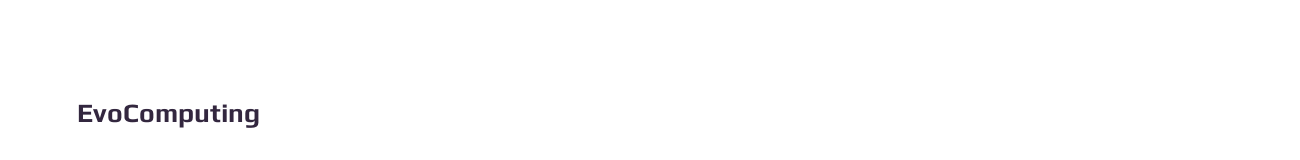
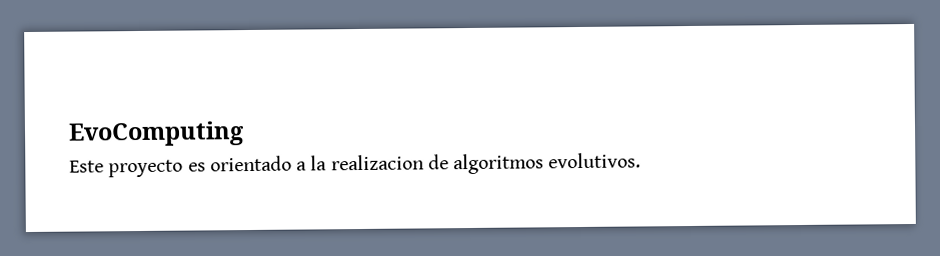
+ Este proyecto es orientado a la realizacion de algoritmos evolutivos.

